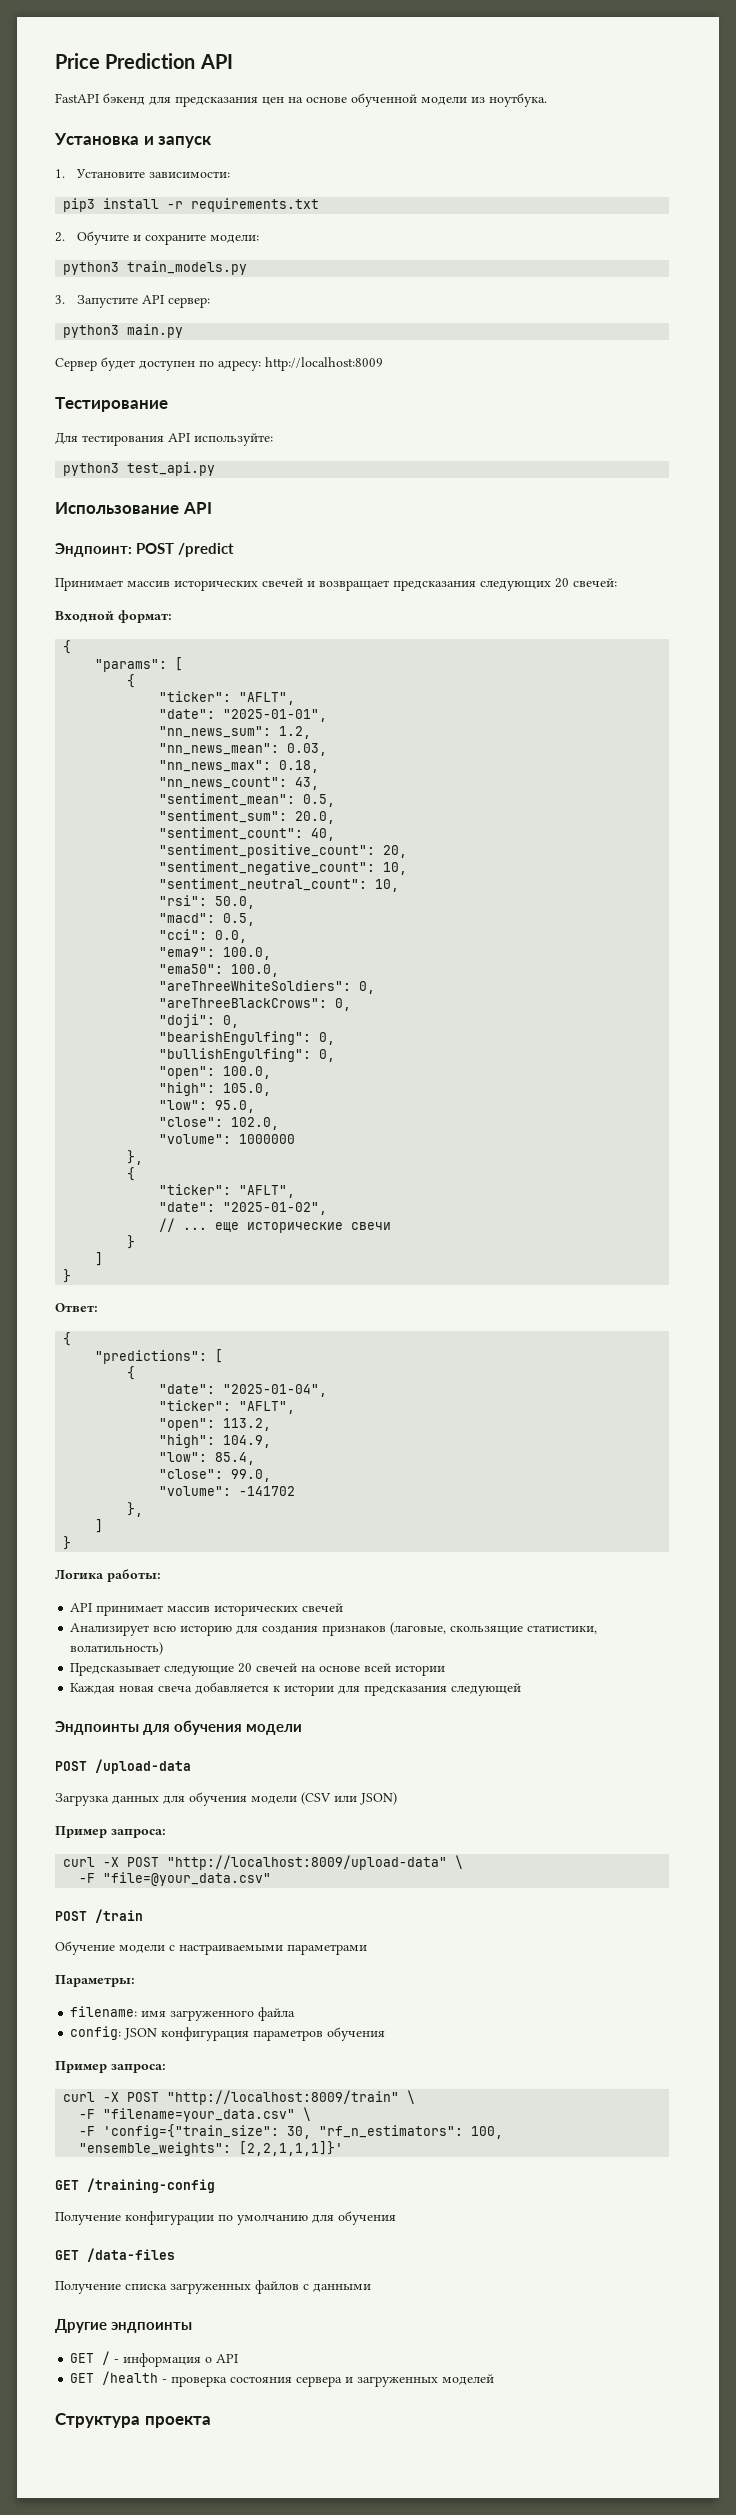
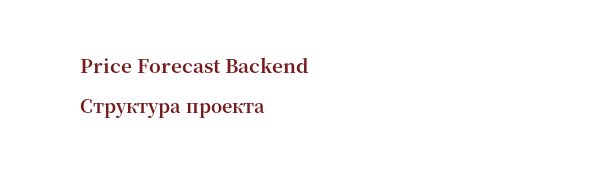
- Price Prediction API
- FastAPI бэкенд для предсказания цен на основе обученной модели из ноутбука.
- Установка и запуск
- 1. Установите зависимости:
- pip3 install -r requirements.txt
- 2. Обучите и сохраните модели:
- python3 train_models.py
- 3. Запустите API сервер:
- python3 main.py
- Сервер будет доступен по адресу: http://localhost:8009
- Тестирование
- Для тестирования API используйте:
- python3 test_api.py
- Использование API
- Эндпоинт: POST /predict
- Принимает массив исторических свечей и возвращает предсказания следующих 20 свечей:
- Входной формат:
- {
- "params": [
- {
- "ticker": "AFLT",
- "date": "2025-01-01",
- "nn_news_sum": 1.2,
- "nn_news_mean": 0.03,
- "nn_news_max": 0.18,
- "nn_news_count": 43,
- "sentiment_mean": 0.5,
- "sentiment_sum": 20.0,
- "sentiment_count": 40,
- "sentiment_positive_count": 20,
- "sentiment_negative_count": 10,
- "sentiment_neutral_count": 10,
- "rsi": 50.0,
- "macd": 0.5,
- "cci": 0.0,
- "ema9": 100.0,
- "ema50": 100.0,
- "areThreeWhiteSoldiers": 0,
- "areThreeBlackCrows": 0,
- "doji": 0,
- "bearishEngulfing": 0,
- "bullishEngulfing": 0,
- "open": 100.0,
- "high": 105.0,
- "low": 95.0,
- "close": 102.0,
- "volume": 1000000
- },
- {
- "ticker": "AFLT",
- "date": "2025-01-02",
- // ... еще исторические свечи
- }
- ]
- }
- Ответ:
- {
- "predictions": [
- {
- "date": "2025-01-04",
- "ticker": "AFLT",
- "open": 113.2,
- "high": 104.9,
- "low": 85.4,
- "close": 99.0,
- "volume": -141702
- },
- ]
- }
- Логика работы:
- API принимает массив исторических свечей
- Анализирует всю историю для создания признаков (лаговые, скользящие статистики, волатильность)
- Предсказывает следующие 20 свечей на основе всей истории
- Каждая новая свеча добавляется к истории для предсказания следующей
- Эндпоинты для обучения модели
- POST /upload-data
- Загрузка данных для обучения модели (CSV или JSON)
- Пример запроса:
- curl -X POST "http://localhost:8009/upload-data" \
- -F "file=@your_data.csv"
- POST /train
- Обучение модели с настраиваемыми параметрами
- Параметры:
- filename: имя загруженного файла
- config: JSON конфигурация параметров обучения
- Пример запроса:
- curl -X POST "http://localhost:8009/train" \
- -F "filename=your_data.csv" \
- -F 'config={"train_size": 30, "rf_n_estimators": 100, "ensemble_weights": [2,2,1,1,1]}'
- GET /training-config
- Получение конфигурации по умолчанию для обучения
- GET /data-files
- Получение списка загруженных файлов с данными
- Другие эндпоинты
- GET / - информация о API
- GET /health - проверка состояния сервера и загруженных моделей
+ Price Forecast Backend

